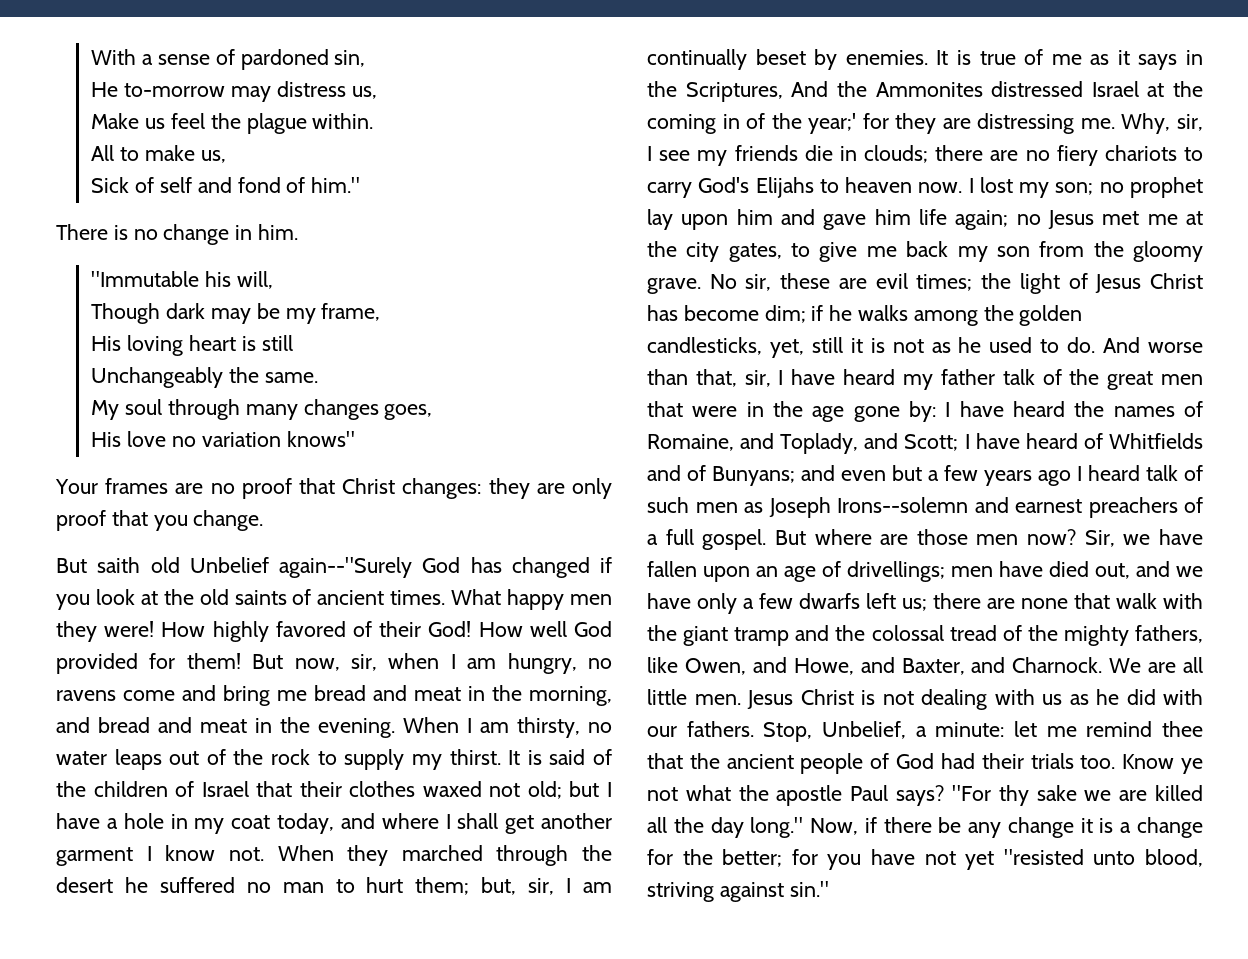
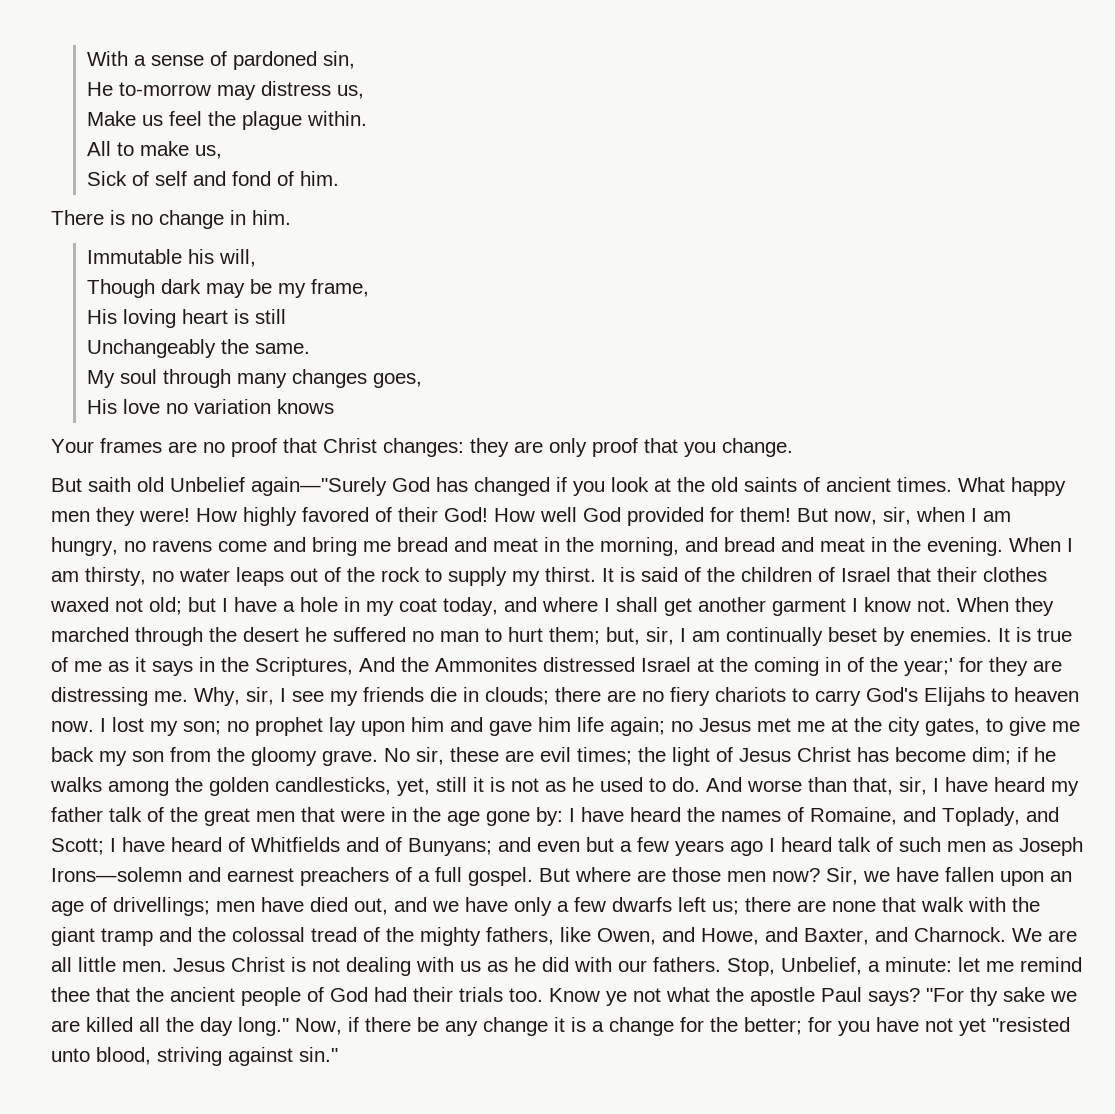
- Sick of self and fond of him."
+ Sick of self and fond of him.
- "Immutable his will,
+ Immutable his will,
- His love no variation knows"
+ His love no variation knows
- But saith old Unbelief again--"Surely God has changed if you look at the old saints of ancient times.
+ But saith old Unbelief again—"Surely God has changed if you look at the old saints of ancient times.
- and even but a few years ago I heard talk of such men as Joseph Irons--solemn and earnest preachers of a full gospel.
+ and even but a few years ago I heard talk of such men as Joseph Irons—solemn and earnest preachers of a full gospel.

